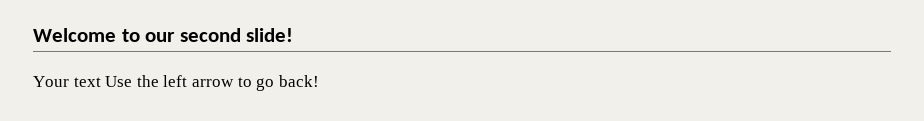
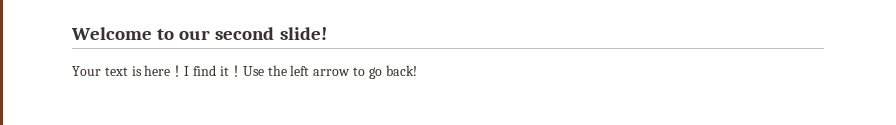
- Your text Use the left arrow to go back!
+ Your text is here！I find it！Use the left arrow to go back!

